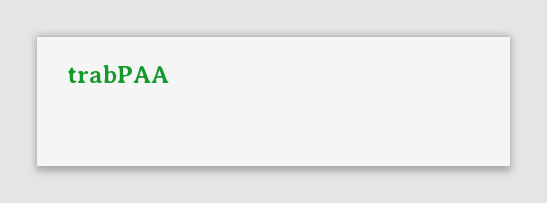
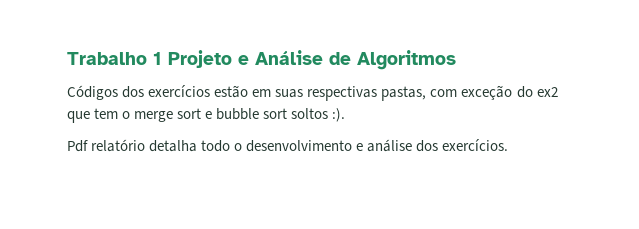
- trabPAA
+ Trabalho 1 Projeto e Análise de Algoritmos
+ Códigos dos exercícios estão em suas respectivas pastas, com exceção do ex2 que tem o merge sort e bubble sort soltos :).
+ Pdf relatório detalha todo o desenvolvimento e análise dos exercícios.

